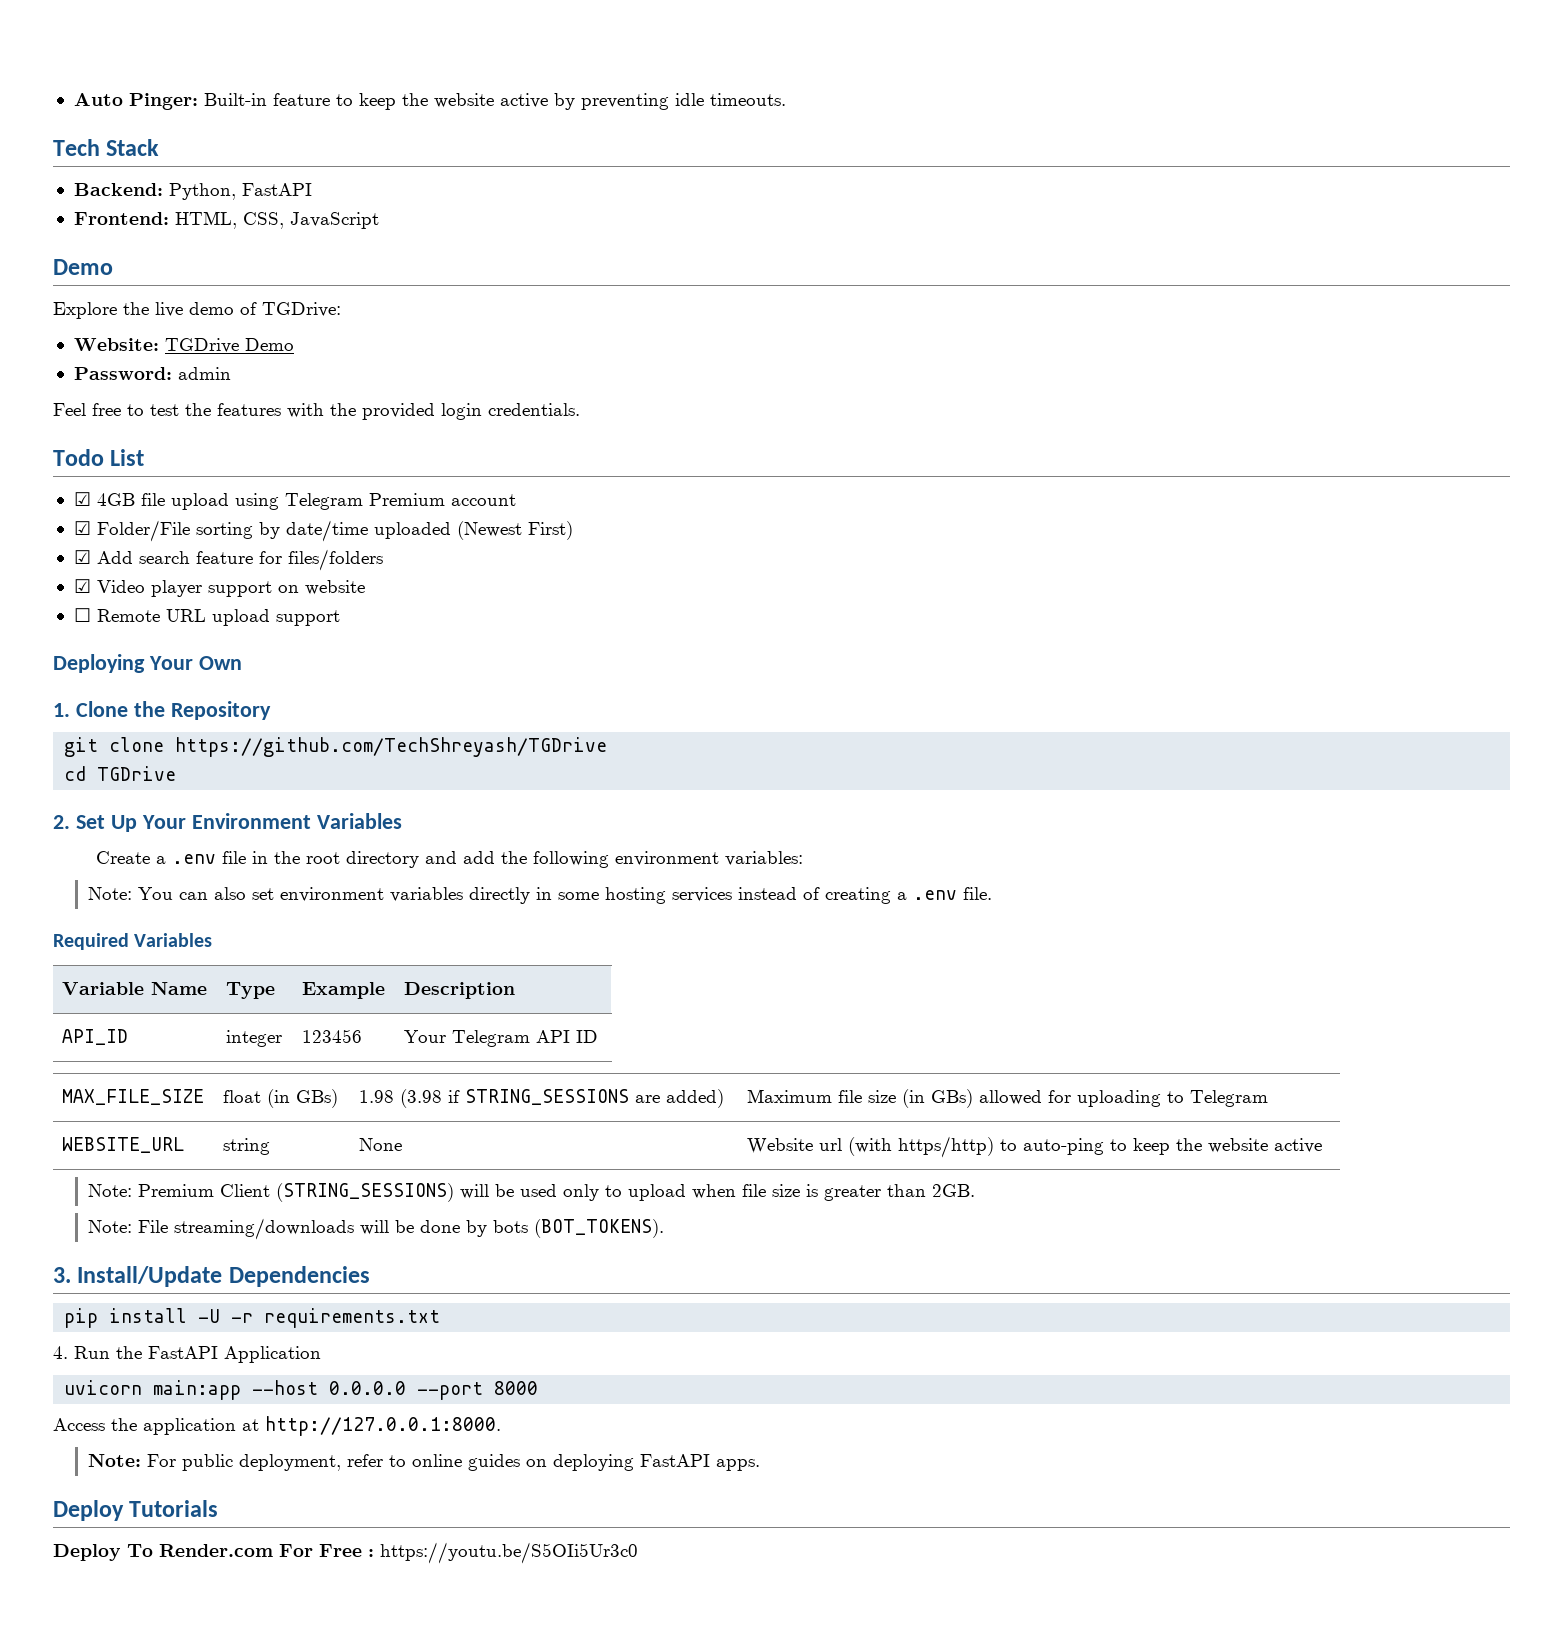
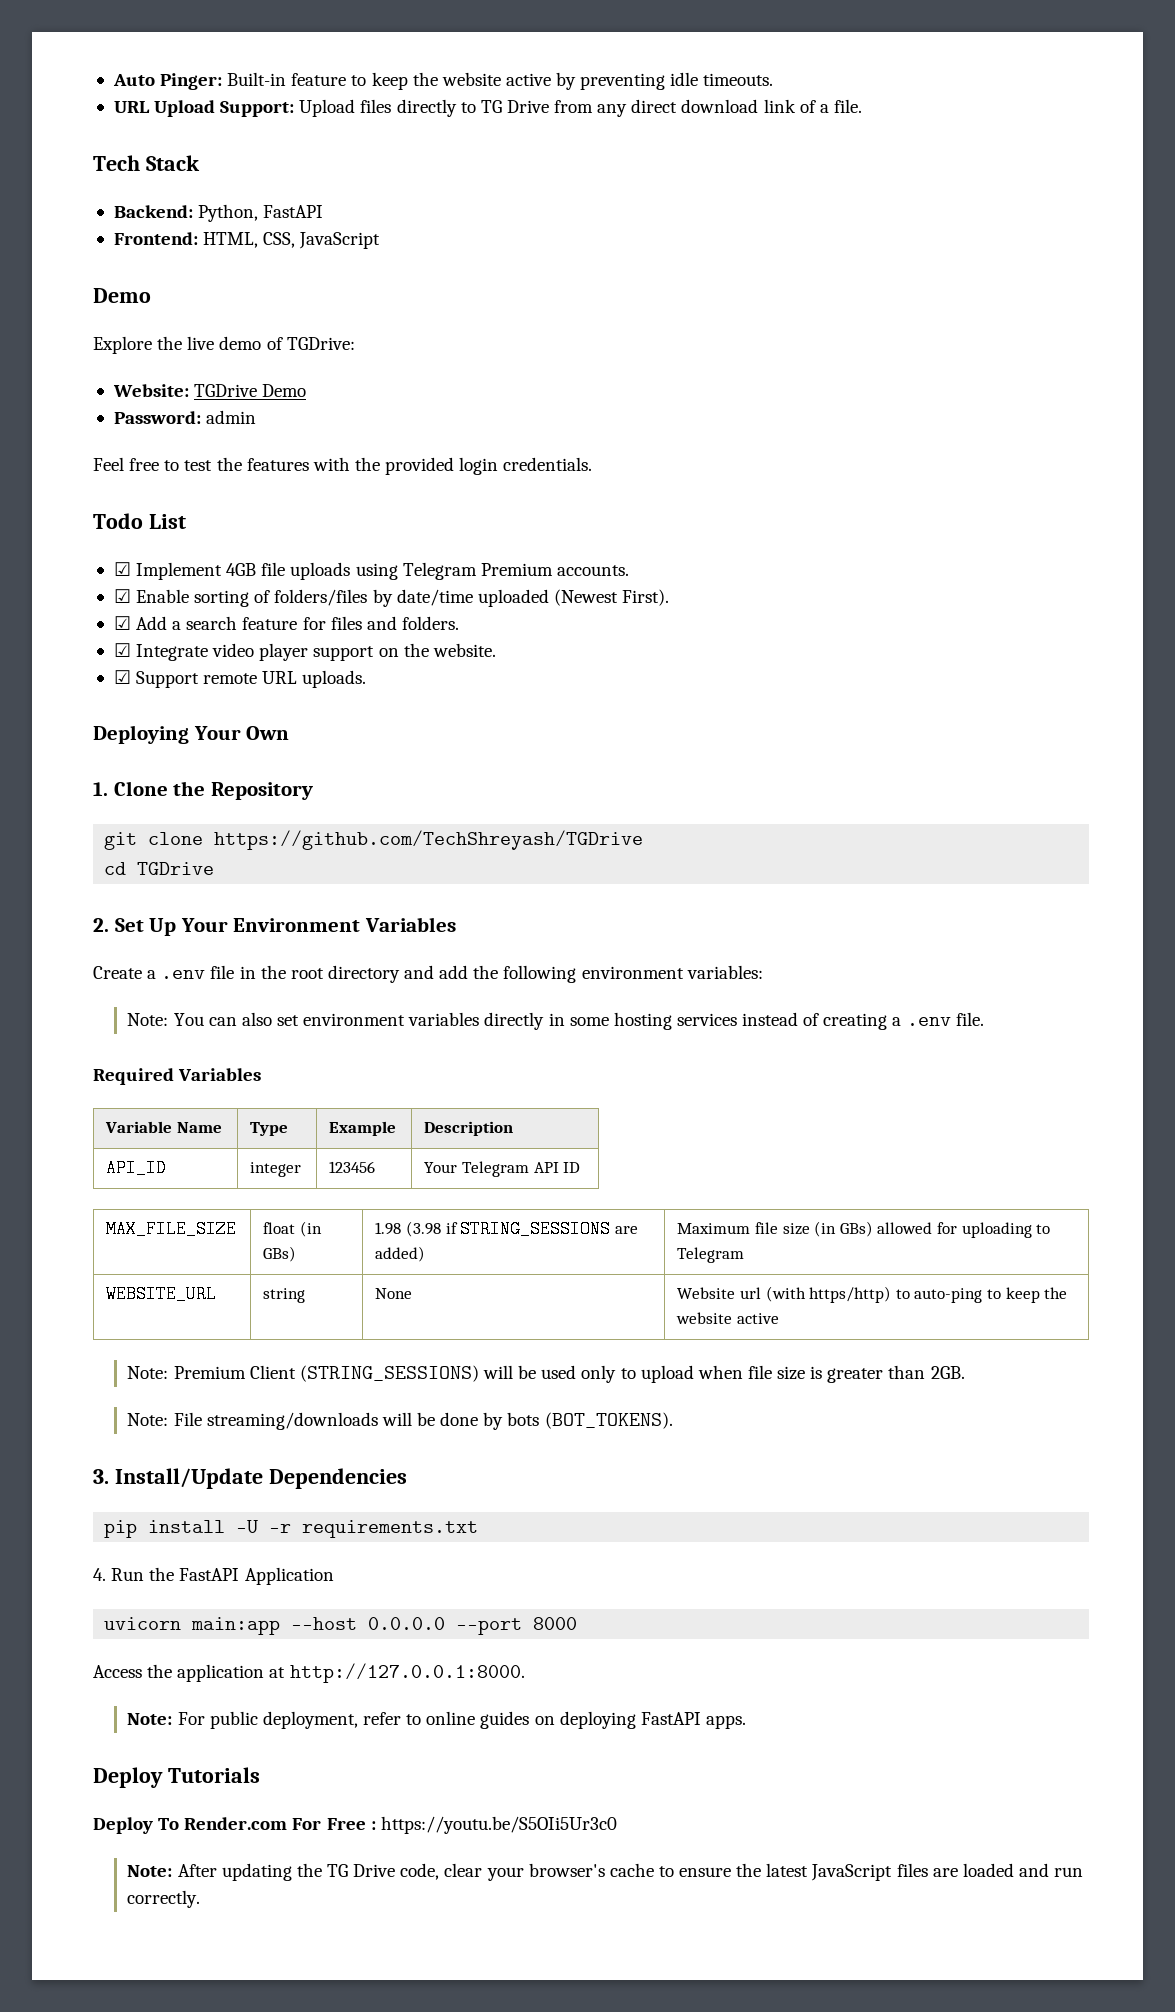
+ URL Upload Support: Upload files directly to TG Drive from any direct download link of a file.
- ☑ 4GB file upload using Telegram Premium account
- ☑ Folder/File sorting by date/time uploaded (Newest First)
+ ☑ Implement 4GB file uploads using Telegram Premium accounts.
+ ☑ Enable sorting of folders/files by date/time uploaded (Newest First).
- ☑ Add search feature for files/folders
- ☑ Video player support on website
- ☐ Remote URL upload support
+ ☑ Add a search feature for files and folders.
+ ☑ Integrate video player support on the website.
+ ☑ Support remote URL uploads.
+ Note: After updating the TG Drive code, clear your browser's cache to ensure the latest JavaScript files are loaded and run correctly.

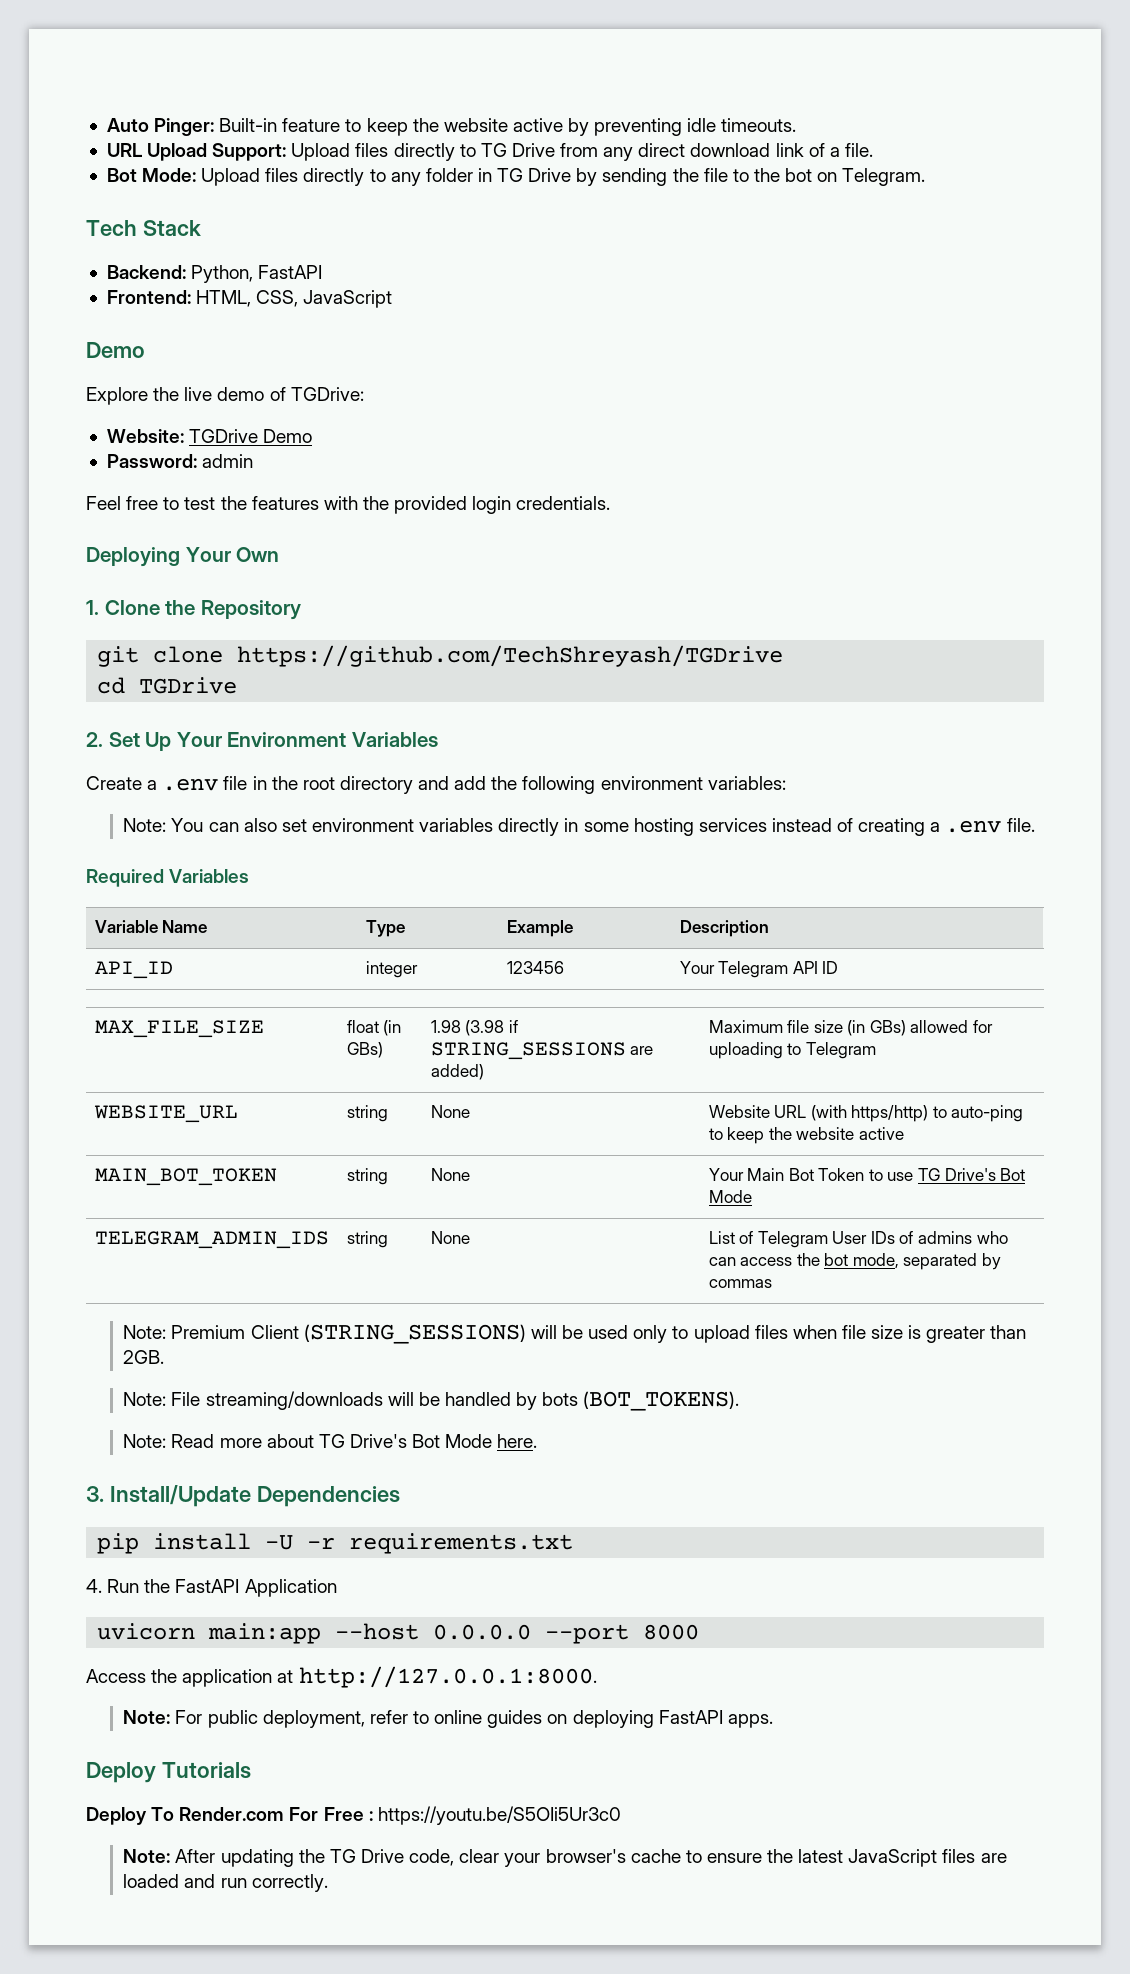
+ Bot Mode: Upload files directly to any folder in TG Drive by sending the file to the bot on Telegram.
- Todo List
- ☑ Implement 4GB file uploads using Telegram Premium accounts.
- ☑ Enable sorting of folders/files by date/time uploaded (Newest First).
- ☑ Add a search feature for files and folders.
- ☑ Integrate video player support on the website.
- ☑ Support remote URL uploads.
- WEBSITE_URL | string | None | Website url (with https/http) to auto-ping to keep the website active
+ WEBSITE_URL | string | None | Website URL (with https/http) to auto-ping to keep the website active
+ MAIN_BOT_TOKEN | string | None | Your Main Bot Token to use TG Drive's Bot Mode
+ TELEGRAM_ADMIN_IDS | string | None | List of Telegram User IDs of admins who can access the bot mode, separated by commas
- Note: Premium Client (STRING_SESSIONS) will be used only to upload when file size is greater than 2GB.
+ Note: Premium Client (STRING_SESSIONS) will be used only to upload files when file size is greater than 2GB.
- Note: File streaming/downloads will be done by bots (BOT_TOKENS).
+ Note: File streaming/downloads will be handled by bots (BOT_TOKENS).
+ Note: Read more about TG Drive's Bot Mode here.

